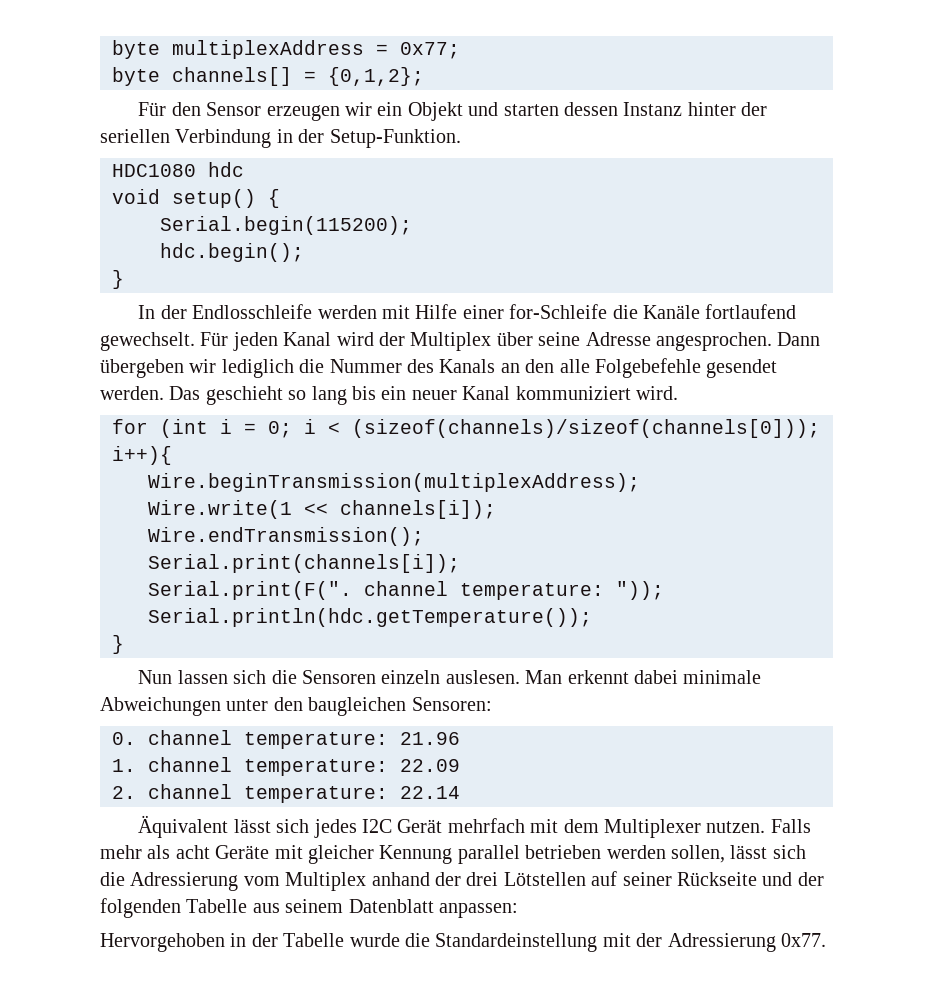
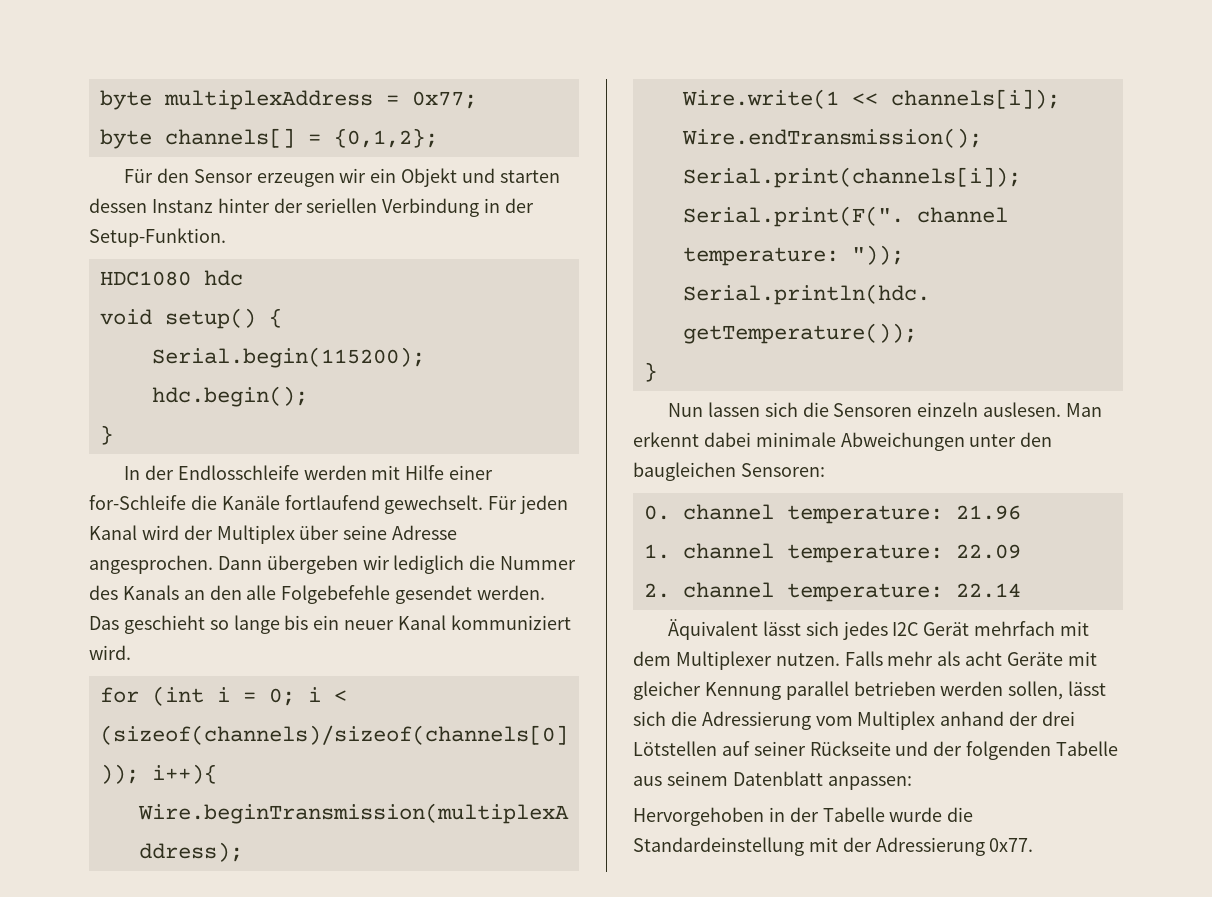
- Das geschieht so lang bis ein neuer Kanal kommuniziert wird.
+ Das geschieht so lange bis ein neuer Kanal kommuniziert wird.

